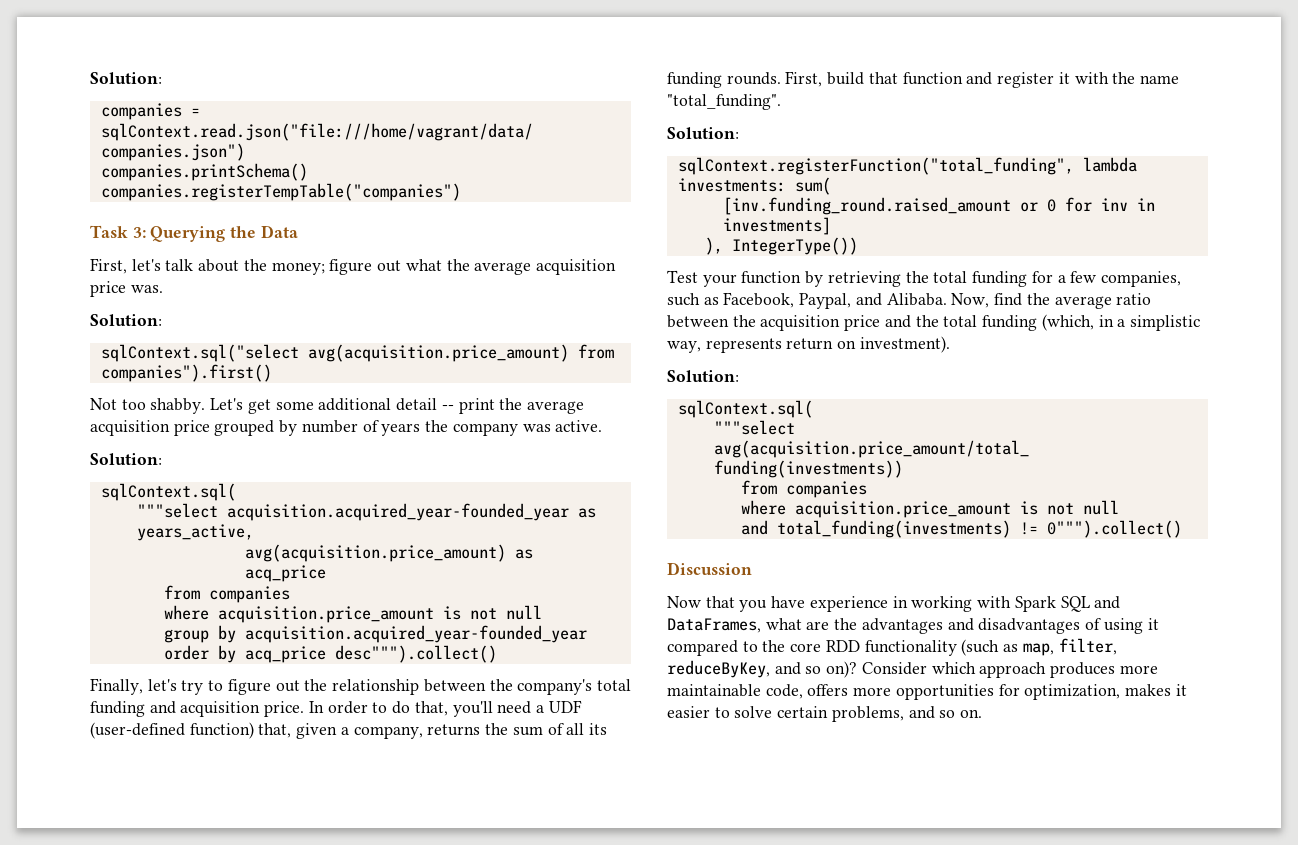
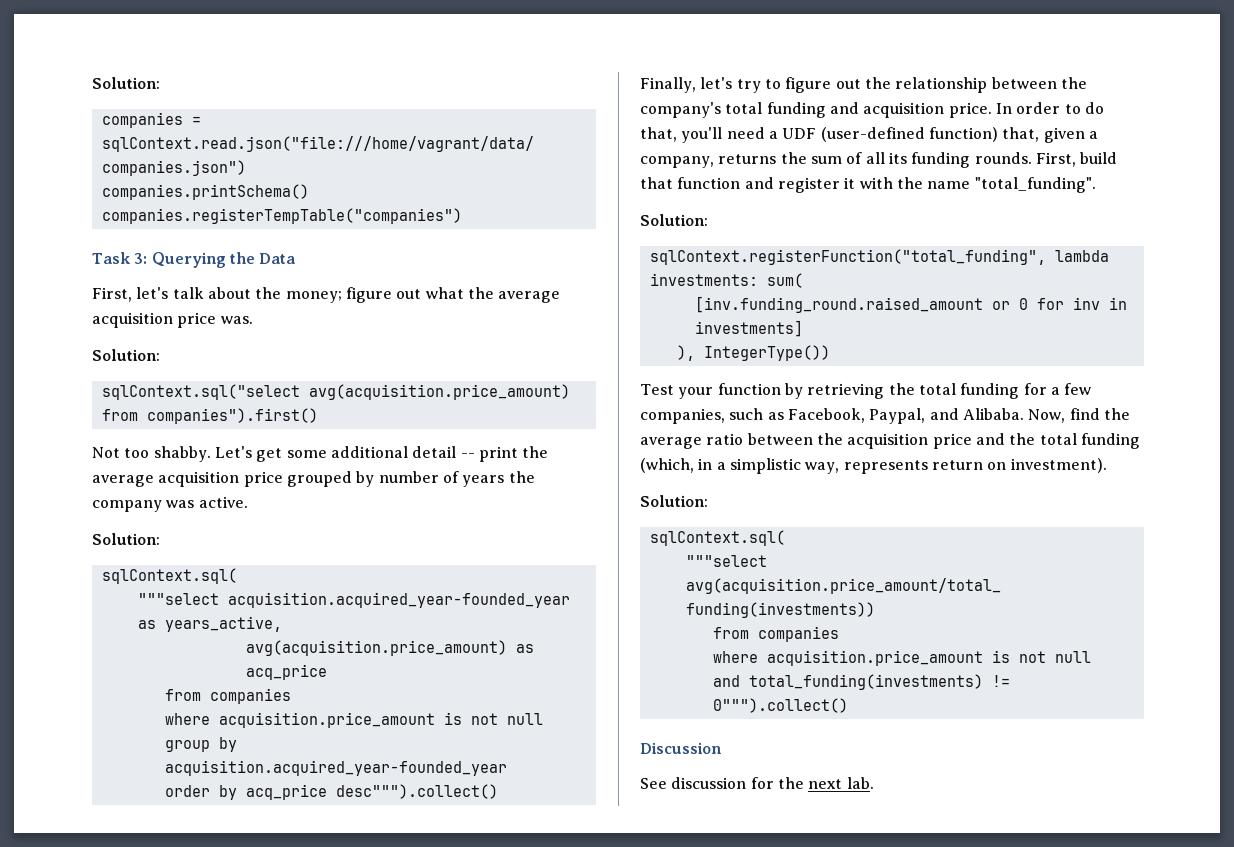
- Now that you have experience in working with Spark SQL and DataFrames, what are the advantages and disadvantages of using it compared to the core RDD functionality (such as map, filter, reduceByKey, and so on)? Consider which approach produces more maintainable code, offers more opportunities for optimization, makes it easier to solve certain problems, and so on.
+ See discussion for the next lab.

